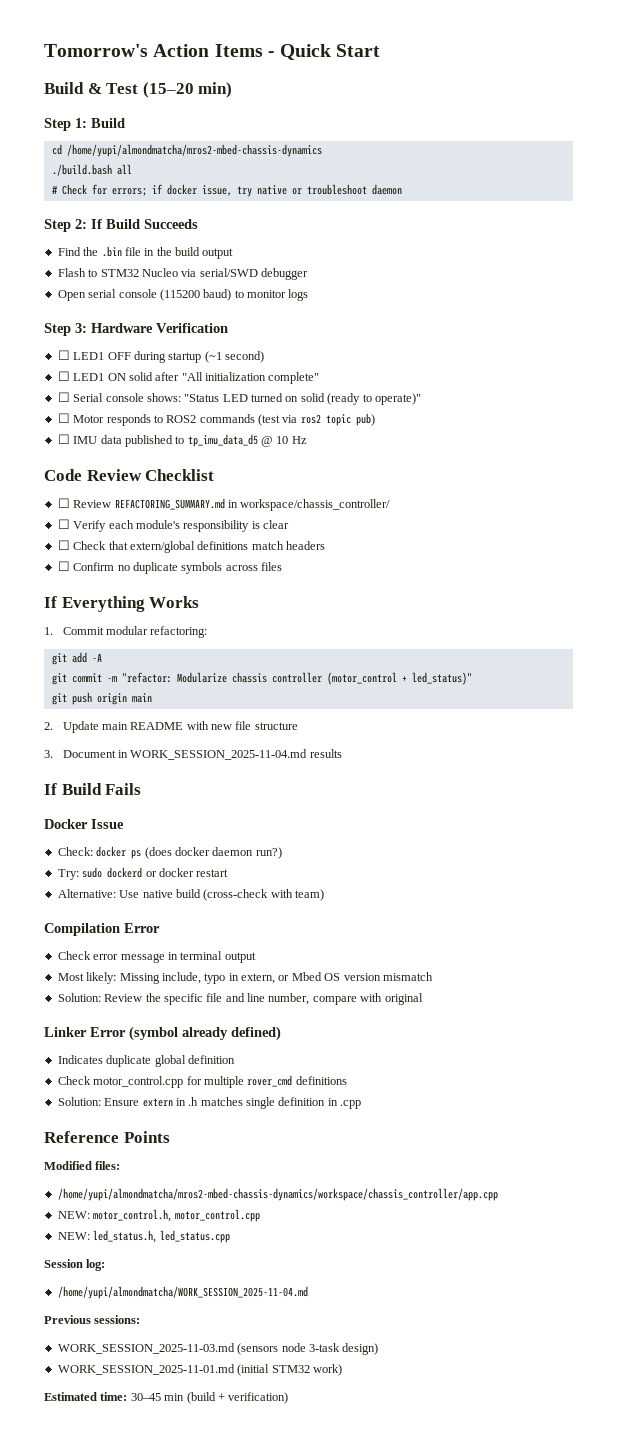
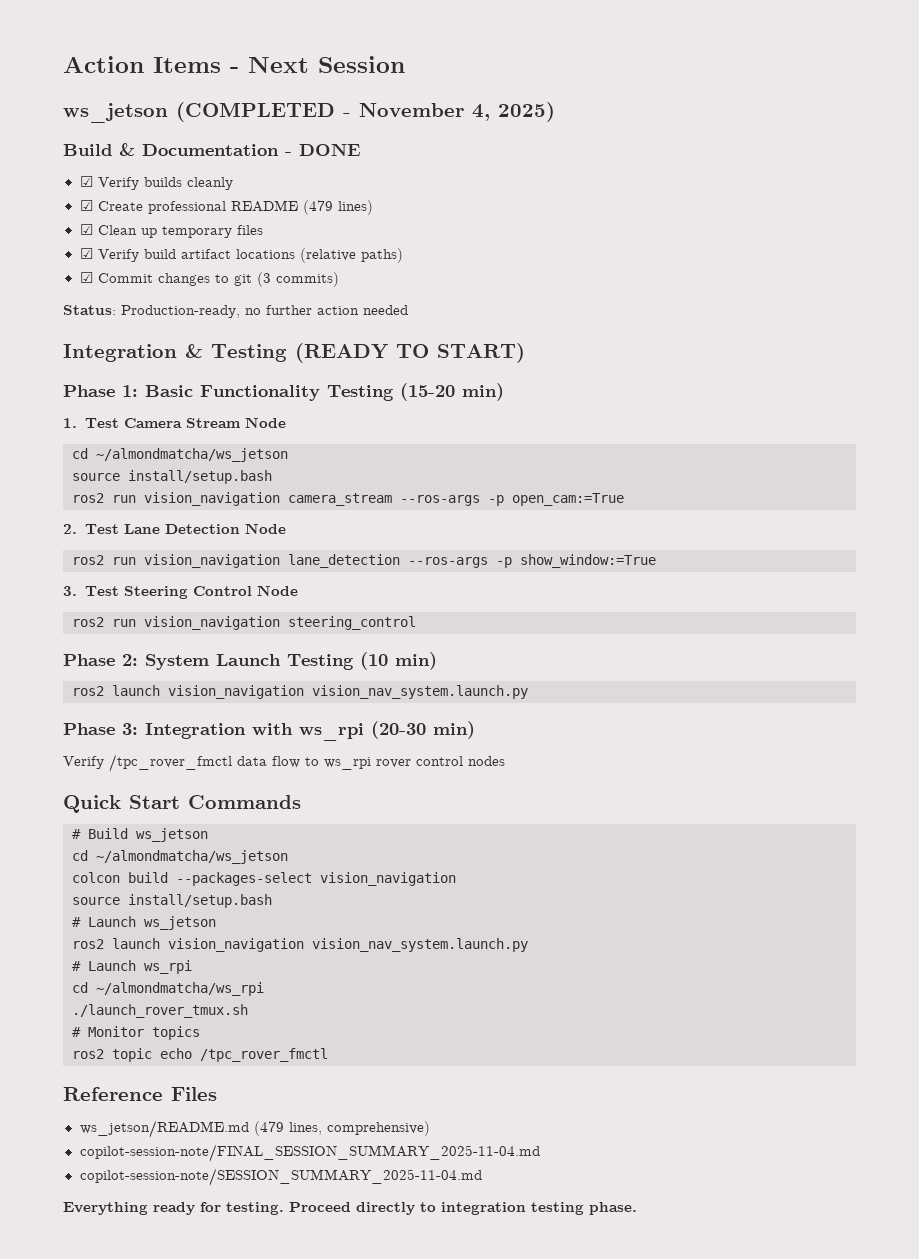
- Tomorrow's Action Items - Quick Start
- Build & Test (15–20 min)
- Step 1: Build
- cd /home/yupi/almondmatcha/mros2-mbed-chassis-dynamics
- ./build.bash all
- # Check for errors; if docker issue, try native or troubleshoot daemon
- Step 2: If Build Succeeds
- Find the .bin file in the build output
- Flash to STM32 Nucleo via serial/SWD debugger
- Open serial console (115200 baud) to monitor logs
- Step 3: Hardware Verification
- ☐ LED1 OFF during startup (~1 second)
- ☐ LED1 ON solid after "All initialization complete"
- ☐ Serial console shows: "Status LED turned on solid (ready to operate)"
- ☐ Motor responds to ROS2 commands (test via ros2 topic pub)
- ☐ IMU data published to tp_imu_data_d5 @ 10 Hz
- Code Review Checklist
- ☐ Review REFACTORING_SUMMARY.md in workspace/chassis_controller/
- ☐ Verify each module's responsibility is clear
- ☐ Check that extern/global definitions match headers
- ☐ Confirm no duplicate symbols across files
- If Everything Works
- 1. Commit modular refactoring:
- git add -A
- git commit -m "refactor: Modularize chassis controller (motor_control + led_status)"
- git push origin main
- 2. Update main README with new file structure
- 3. Document in WORK_SESSION_2025-11-04.md results
- If Build Fails
- Docker Issue
- Check: docker ps (does docker daemon run?)
- Try: sudo dockerd or docker restart
- Alternative: Use native build (cross-check with team)
- Compilation Error
- Check error message in terminal output
- Most likely: Missing include, typo in extern, or Mbed OS version mismatch
- Solution: Review the specific file and line number, compare with original
- Linker Error (symbol already defined)
- Indicates duplicate global definition
- Check motor_control.cpp for multiple rover_cmd definitions
- Solution: Ensure extern in .h matches single definition in .cpp
- Reference Points
- Modified files:
- /home/yupi/almondmatcha/mros2-mbed-chassis-dynamics/workspace/chassis_controller/app.cpp
- NEW: motor_control.h, motor_control.cpp
- NEW: led_status.h, led_status.cpp
- Session log:
- /home/yupi/almondmatcha/WORK_SESSION_2025-11-04.md
- Previous sessions:
- WORK_SESSION_2025-11-03.md (sensors node 3-task design)
- WORK_SESSION_2025-11-01.md (initial STM32 work)
- Estimated time: 30–45 min (build + verification)
+ Action Items - Next Session
+ ws_jetson (COMPLETED - November 4, 2025)
+ Build & Documentation - DONE
+ ☑ Verify builds cleanly
+ ☑ Create professional README (479 lines)
+ ☑ Clean up temporary files
+ ☑ Verify build artifact locations (relative paths)
+ ☑ Commit changes to git (3 commits)
+ Status: Production-ready, no further action needed
+ Integration & Testing (READY TO START)
+ Phase 1: Basic Functionality Testing (15-20 min)
+ 1. Test Camera Stream Node
+ cd ~/almondmatcha/ws_jetson
+ source install/setup.bash
+ ros2 run vision_navigation camera_stream --ros-args -p open_cam:=True
+ 2. Test Lane Detection Node
+ ros2 run vision_navigation lane_detection --ros-args -p show_window:=True
+ 3. Test Steering Control Node
+ ros2 run vision_navigation steering_control
+ Phase 2: System Launch Testing (10 min)
+ ros2 launch vision_navigation vision_nav_system.launch.py
+ Phase 3: Integration with ws_rpi (20-30 min)
+ Verify /tpc_rover_fmctl data flow to ws_rpi rover control nodes
+ Quick Start Commands
+ # Build ws_jetson
+ cd ~/almondmatcha/ws_jetson
+ colcon build --packages-select vision_navigation
+ source install/setup.bash
+ # Launch ws_jetson
+ ros2 launch vision_navigation vision_nav_system.launch.py
+ # Launch ws_rpi
+ cd ~/almondmatcha/ws_rpi
+ ./launch_rover_tmux.sh
+ # Monitor topics
+ ros2 topic echo /tpc_rover_fmctl
+ Reference Files
+ ws_jetson/README.md (479 lines, comprehensive)
+ copilot-session-note/FINAL_SESSION_SUMMARY_2025-11-04.md
+ copilot-session-note/SESSION_SUMMARY_2025-11-04.md
+ Everything ready for testing. Proceed directly to integration testing phase.

